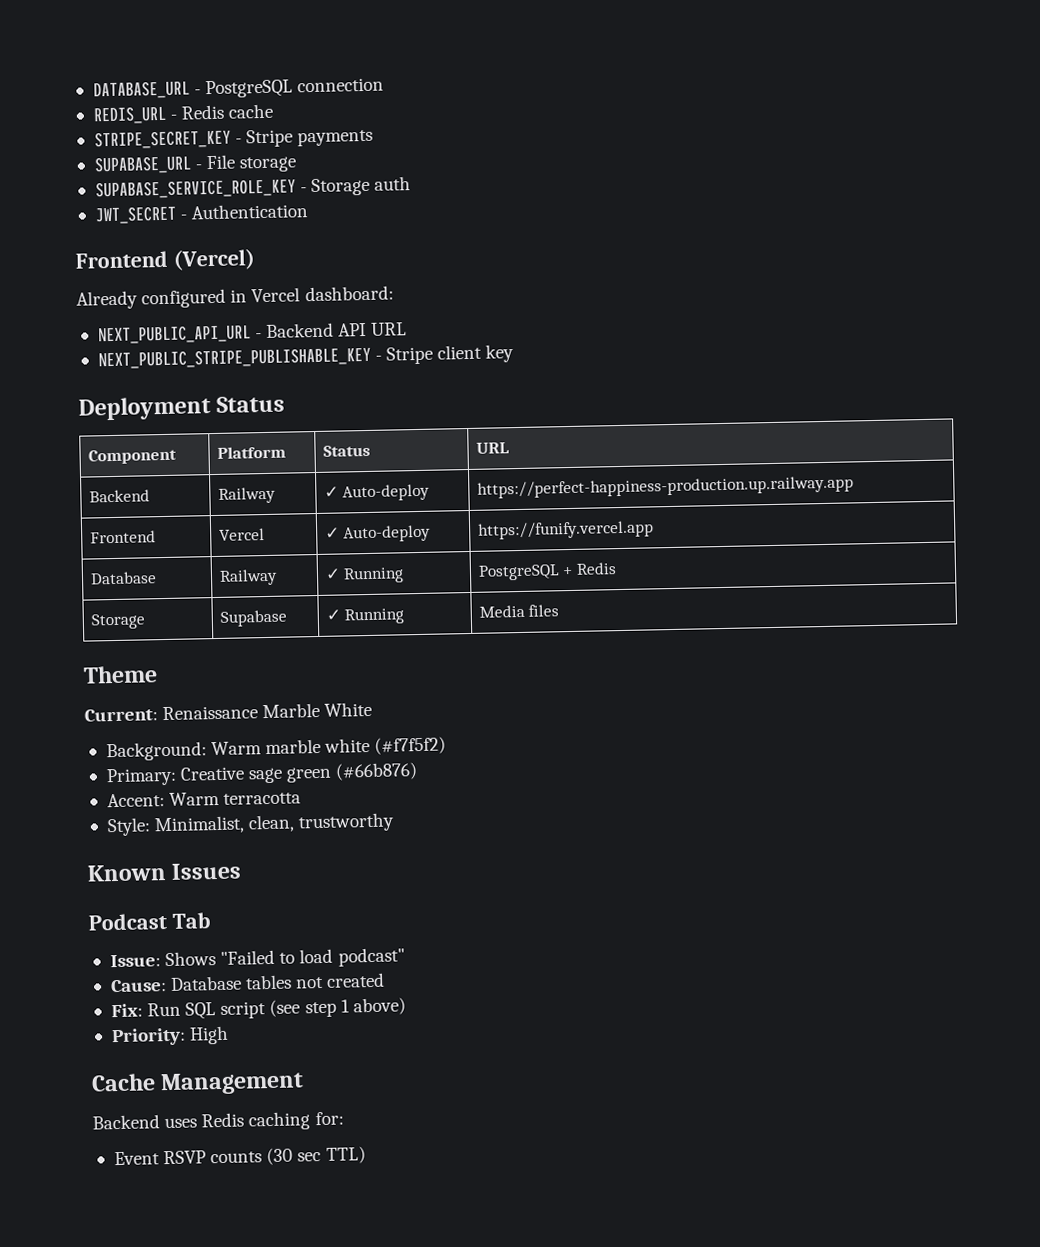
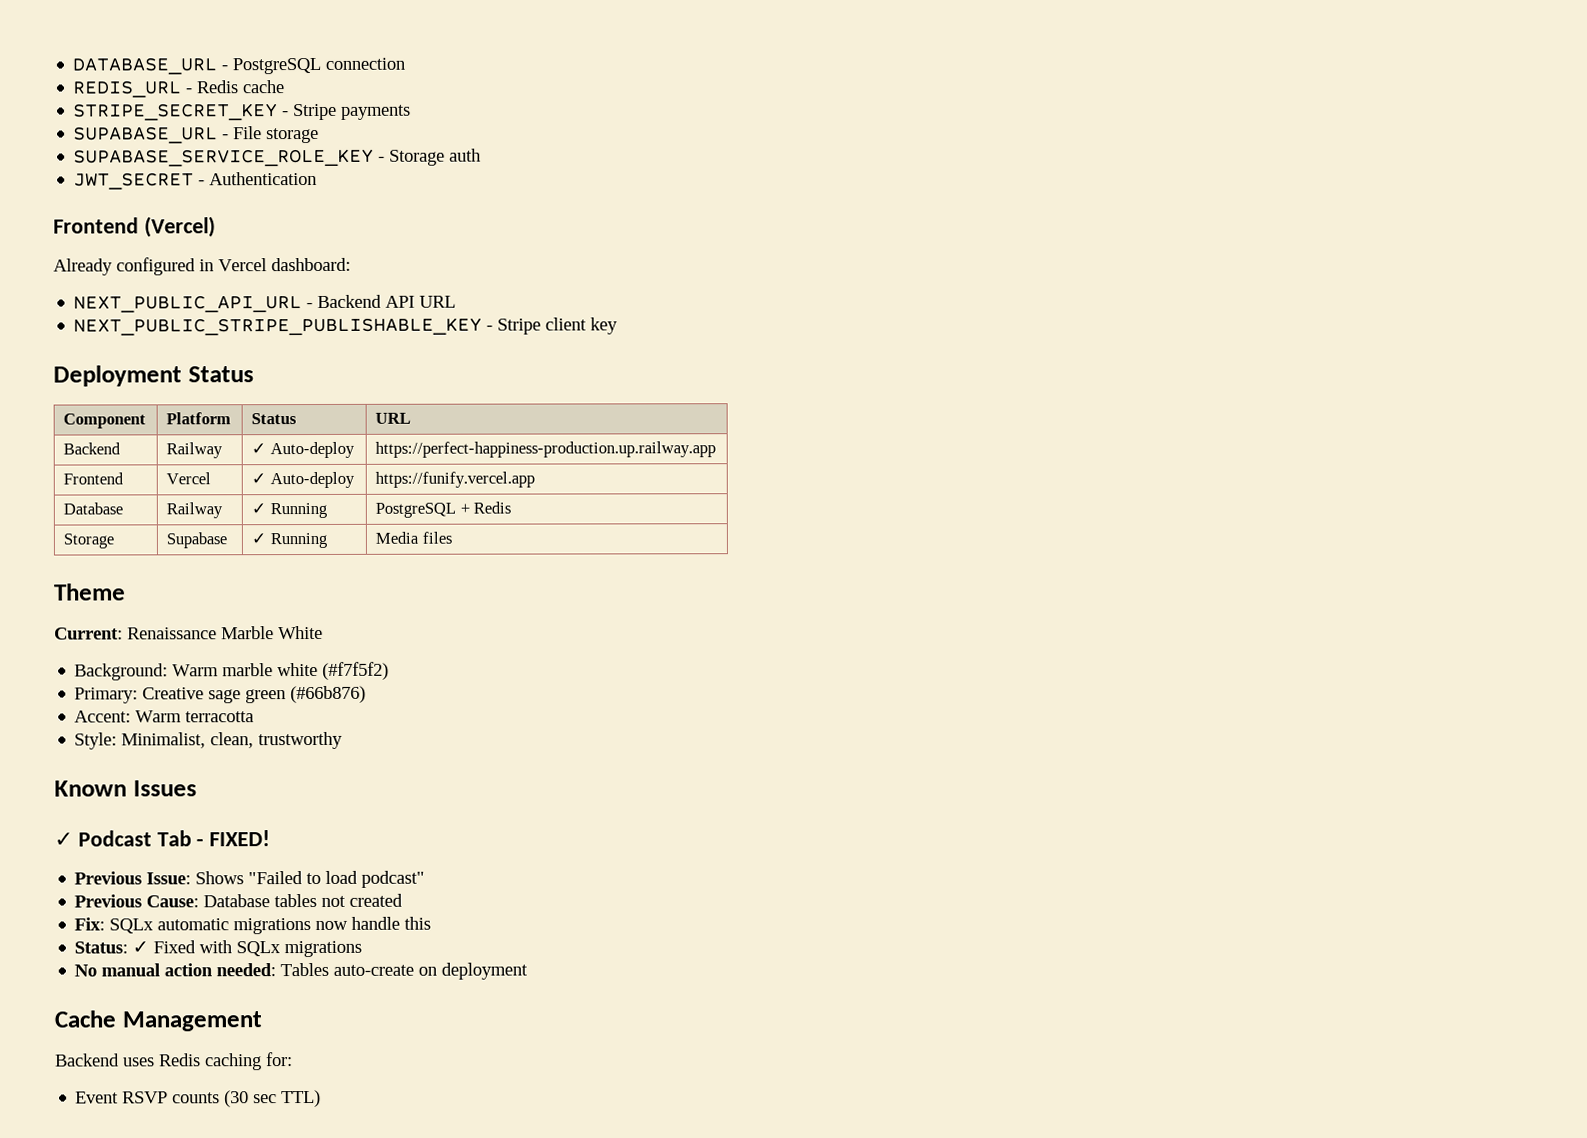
- Podcast Tab
- Issue: Shows "Failed to load podcast"
+ ✓ Podcast Tab - FIXED!
+ Previous Issue: Shows "Failed to load podcast"
- Cause: Database tables not created
+ Previous Cause: Database tables not created
- Fix: Run SQL script (see step 1 above)
- Priority: High
+ Fix: SQLx automatic migrations now handle this
+ Status: ✓ Fixed with SQLx migrations
+ No manual action needed: Tables auto-create on deployment

